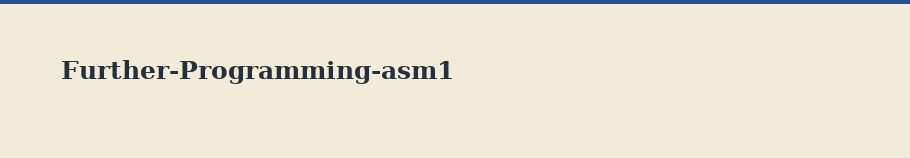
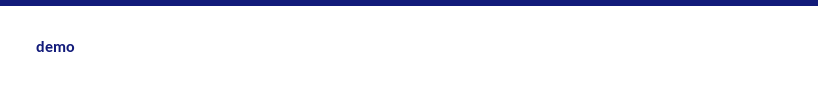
- Further-Programming-asm1
+ demo

